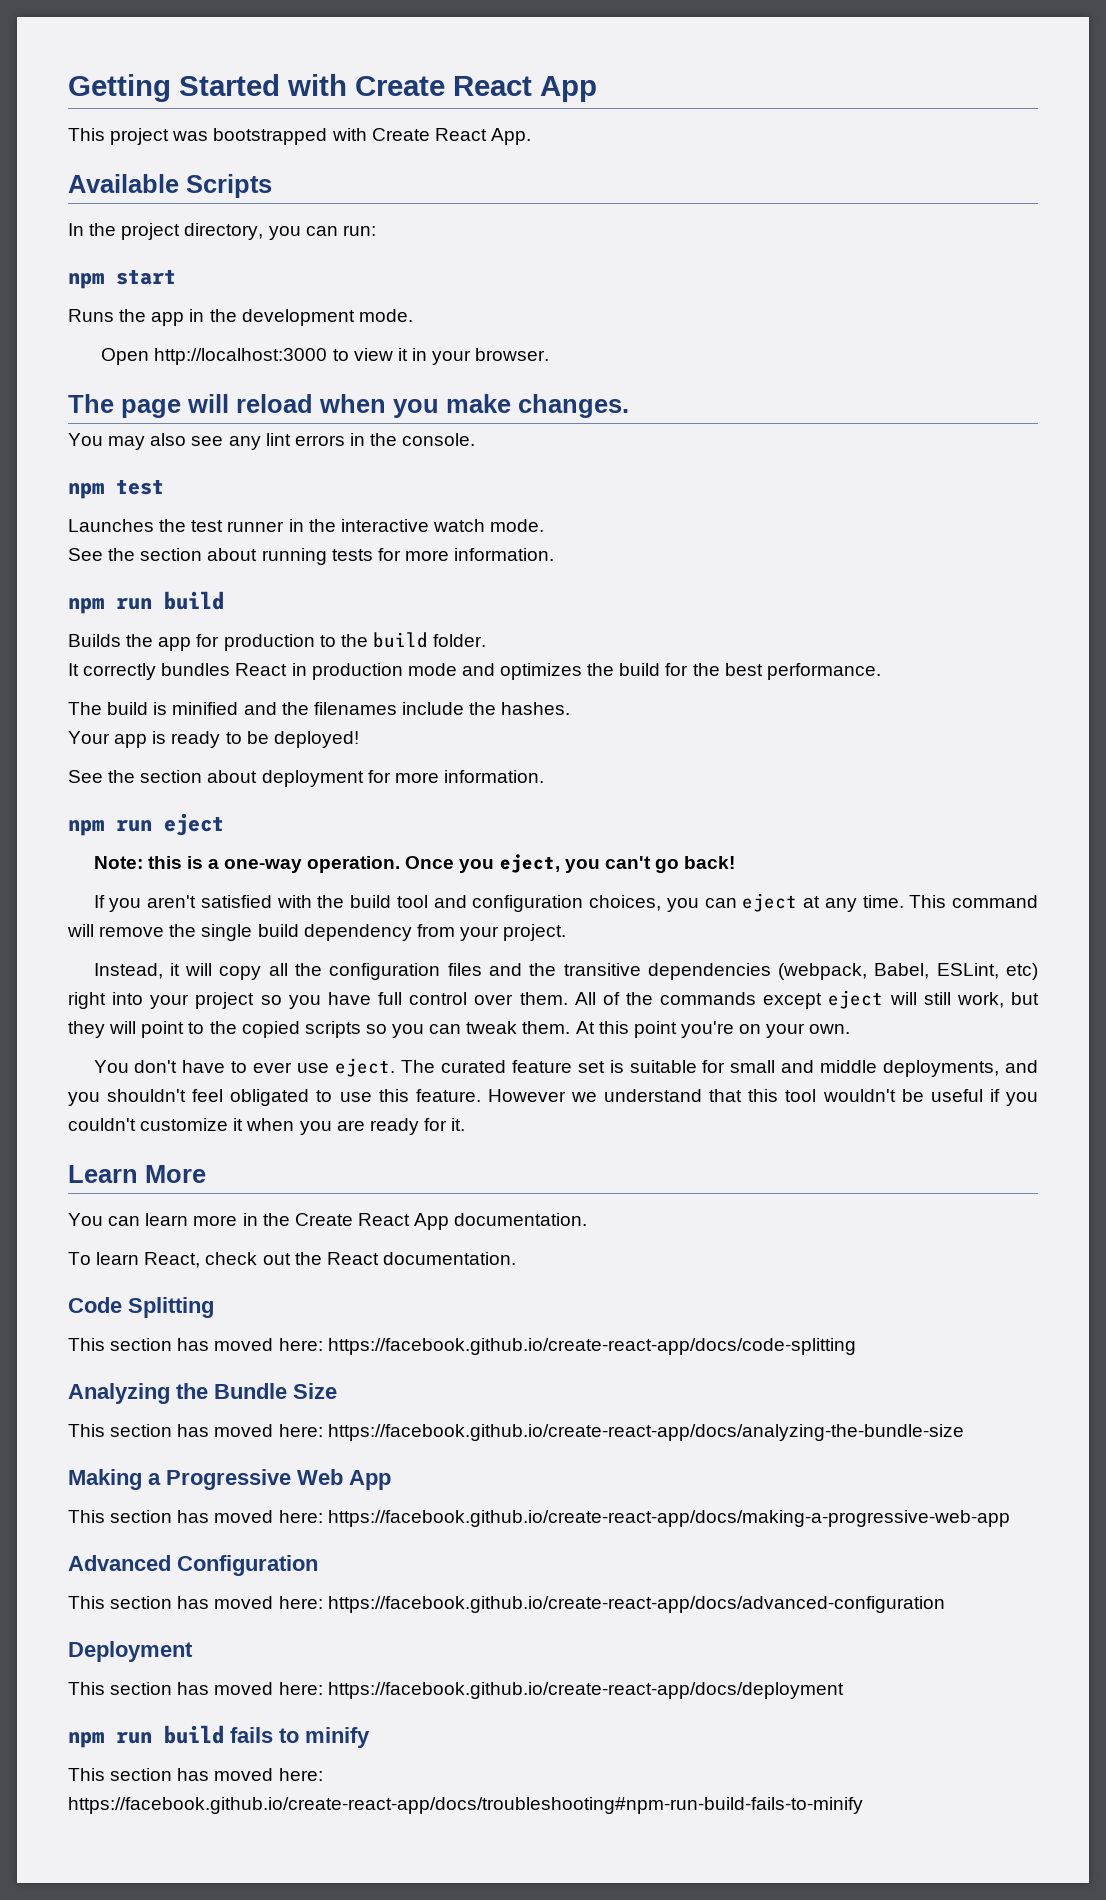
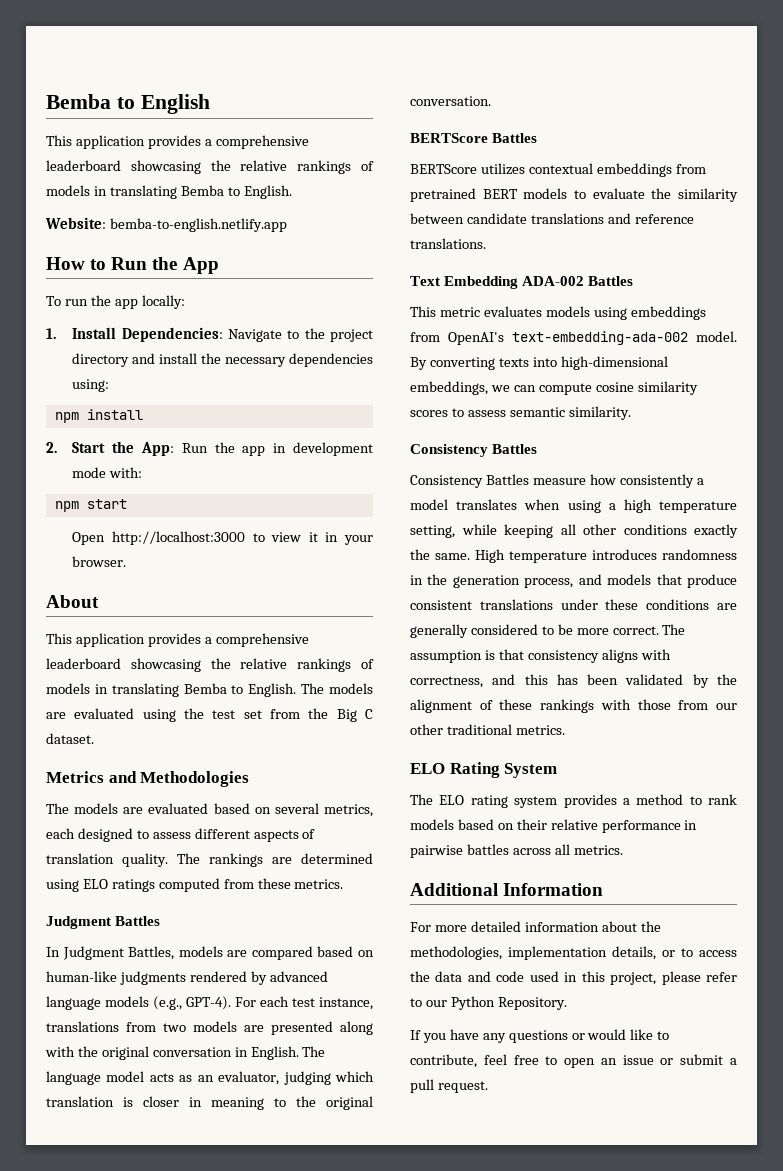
- Getting Started with Create React App
- This project was bootstrapped with Create React App.
- Available Scripts
- In the project directory, you can run:
+ Bemba to English
+ This application provides a comprehensive leaderboard showcasing the relative rankings of models in translating Bemba to English.
+ Website: bemba-to-english.netlify.app
+ How to Run the App
+ To run the app locally:
+ 1. Install Dependencies: Navigate to the project directory and install the necessary dependencies using:
+ npm install
+ 2. Start the App: Run the app in development mode with:
  npm start
- Runs the app in the development mode.
- The page will reload when you make changes.
- You may also see any lint errors in the console.
- npm test
- Launches the test runner in the interactive watch mode.
- See the section about running tests for more information.
- npm run build
- Builds the app for production to the build folder.
- It correctly bundles React in production mode and optimizes the build for the best performance.
- The build is minified and the filenames include the hashes.
- Your app is ready to be deployed!
- See the section about deployment for more information.
- npm run eject
- Note: this is a one-way operation. Once you eject, you can't go back!
- If you aren't satisfied with the build tool and configuration choices, you can eject at any time. This command will remove the single build dependency from your project.
- Instead, it will copy all the configuration files and the transitive dependencies (webpack, Babel, ESLint, etc) right into your project so you have full control over them. All of the commands except eject will still work, but they will point to the copied scripts so you can tweak them. At this point you're on your own.
- You don't have to ever use eject. The curated feature set is suitable for small and middle deployments, and you shouldn't feel obligated to use this feature. However we understand that this tool wouldn't be useful if you couldn't customize it when you are ready for it.
- Learn More
- You can learn more in the Create React App documentation.
- To learn React, check out the React documentation.
- Code Splitting
- This section has moved here: https://facebook.github.io/create-react-app/docs/code-splitting
- Analyzing the Bundle Size
- This section has moved here: https://facebook.github.io/create-react-app/docs/analyzing-the-bundle-size
- Making a Progressive Web App
- This section has moved here: https://facebook.github.io/create-react-app/docs/making-a-progressive-web-app
- Advanced Configuration
- This section has moved here: https://facebook.github.io/create-react-app/docs/advanced-configuration
- Deployment
- This section has moved here: https://facebook.github.io/create-react-app/docs/deployment
- npm run build fails to minify
- This section has moved here: https://facebook.github.io/create-react-app/docs/troubleshooting#npm-run-build-fails-to-minify
+ About
+ This application provides a comprehensive leaderboard showcasing the relative rankings of models in translating Bemba to English. The models are evaluated using the test set from the Big C dataset.
+ Metrics and Methodologies
+ The models are evaluated based on several metrics, each designed to assess different aspects of translation quality. The rankings are determined using ELO ratings computed from these metrics.
+ Judgment Battles
+ In Judgment Battles, models are compared based on human-like judgments rendered by advanced language models (e.g., GPT-4). For each test instance, translations from two models are presented along with the original conversation in English. The language model acts as an evaluator, judging which translation is closer in meaning to the original conversation.
+ BERTScore Battles
+ BERTScore utilizes contextual embeddings from pretrained BERT models to evaluate the similarity between candidate translations and reference translations.
+ Text Embedding ADA-002 Battles
+ This metric evaluates models using embeddings from OpenAI's text-embedding-ada-002 model. By converting texts into high-dimensional embeddings, we can compute cosine similarity scores to assess semantic similarity.
+ Consistency Battles
+ Consistency Battles measure how consistently a model translates when using a high temperature setting, while keeping all other conditions exactly the same. High temperature introduces randomness in the generation process, and models that produce consistent translations under these conditions are generally considered to be more correct. The assumption is that consistency aligns with correctness, and this has been validated by the alignment of these rankings with those from our other traditional metrics.
+ ELO Rating System
+ The ELO rating system provides a method to rank models based on their relative performance in pairwise battles across all metrics.
+ Additional Information
+ For more detailed information about the methodologies, implementation details, or to access the data and code used in this project, please refer to our Python Repository.
+ If you have any questions or would like to contribute, feel free to open an issue or submit a pull request.

